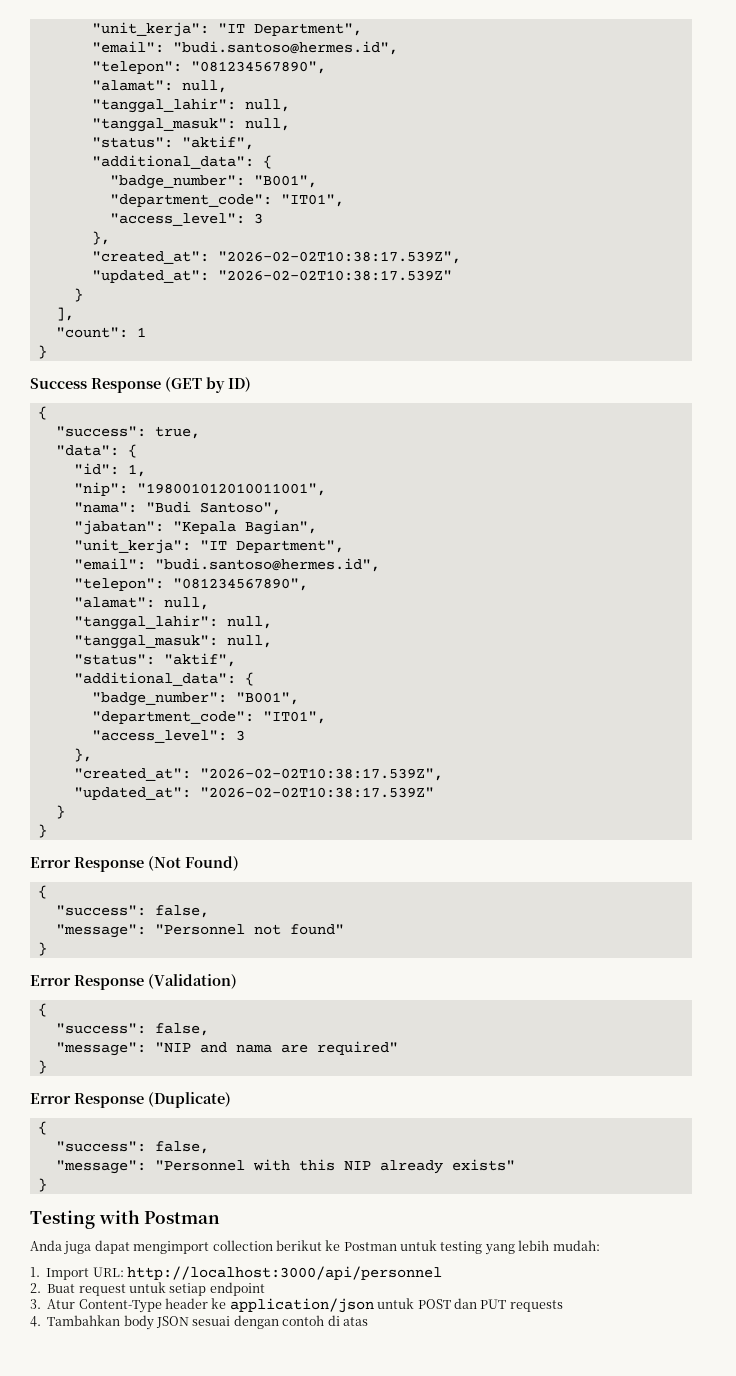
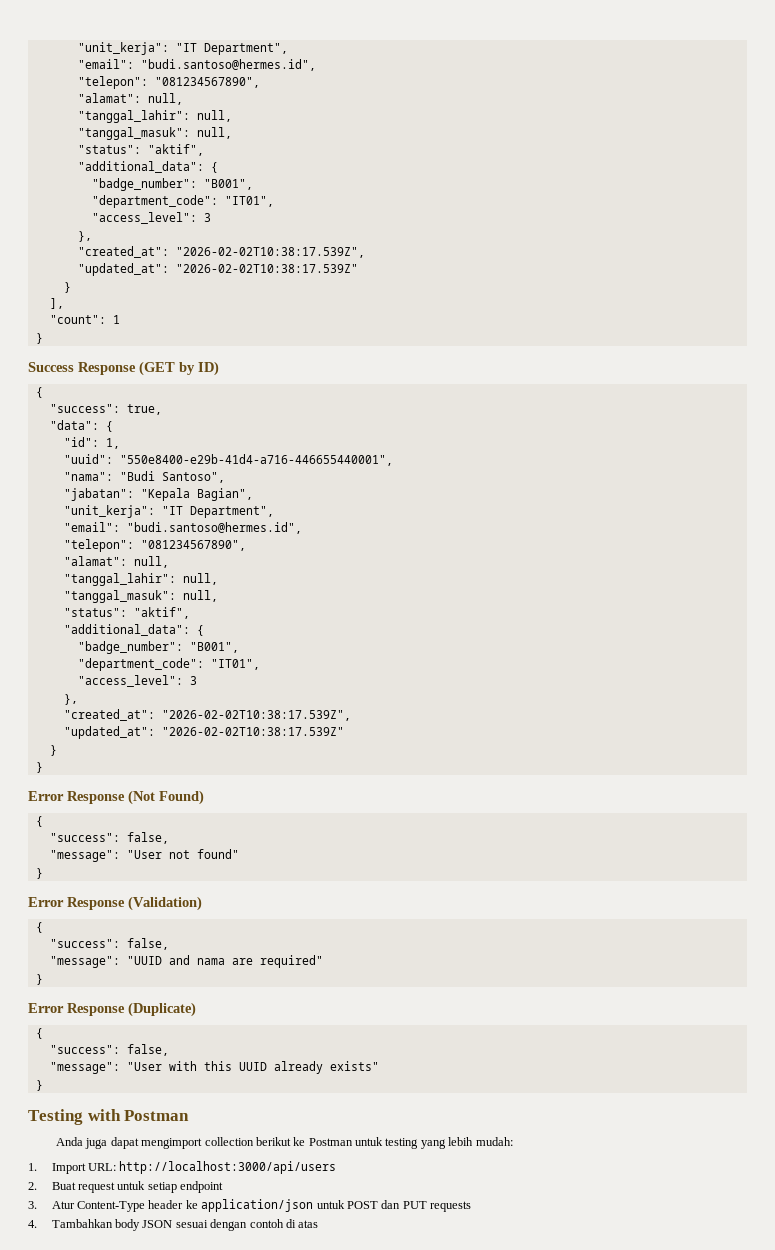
- "nip": "198001012010011001",
+ "uuid": "550e8400-e29b-41d4-a716-446655440001",
- "message": "Personnel not found"
+ "message": "User not found"
- "message": "NIP and nama are required"
+ "message": "UUID and nama are required"
- "message": "Personnel with this NIP already exists"
+ "message": "User with this UUID already exists"
- 1. Import URL: http://localhost:3000/api/personnel
+ 1. Import URL: http://localhost:3000/api/users

